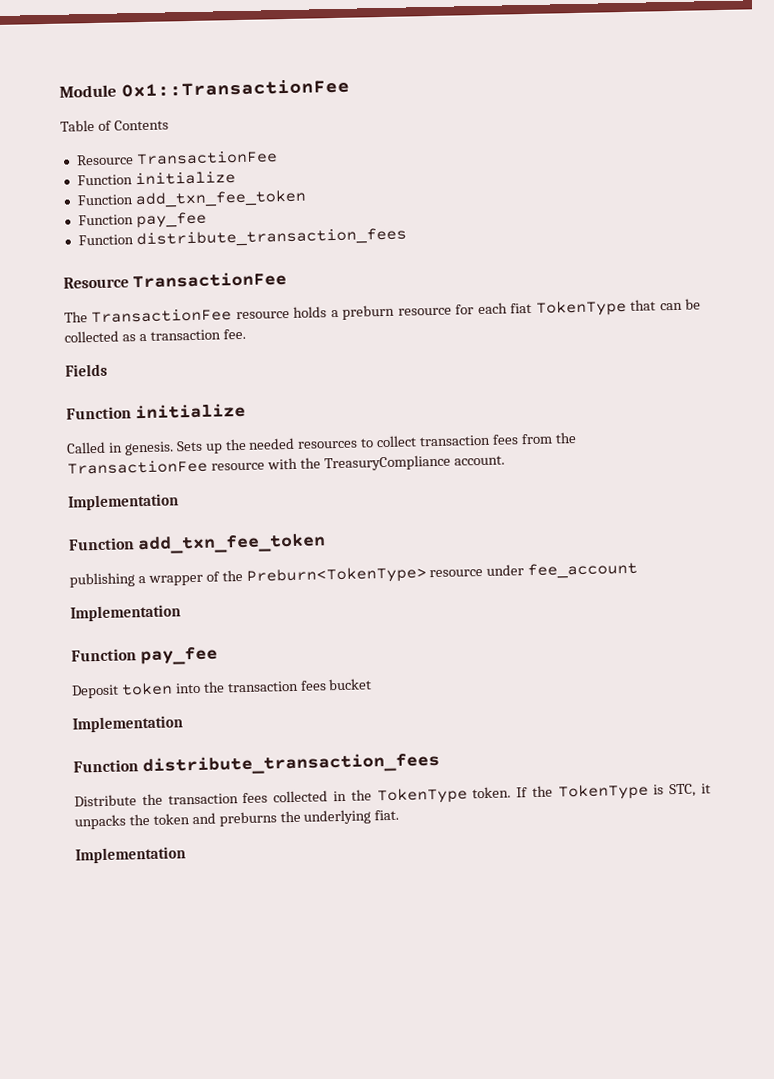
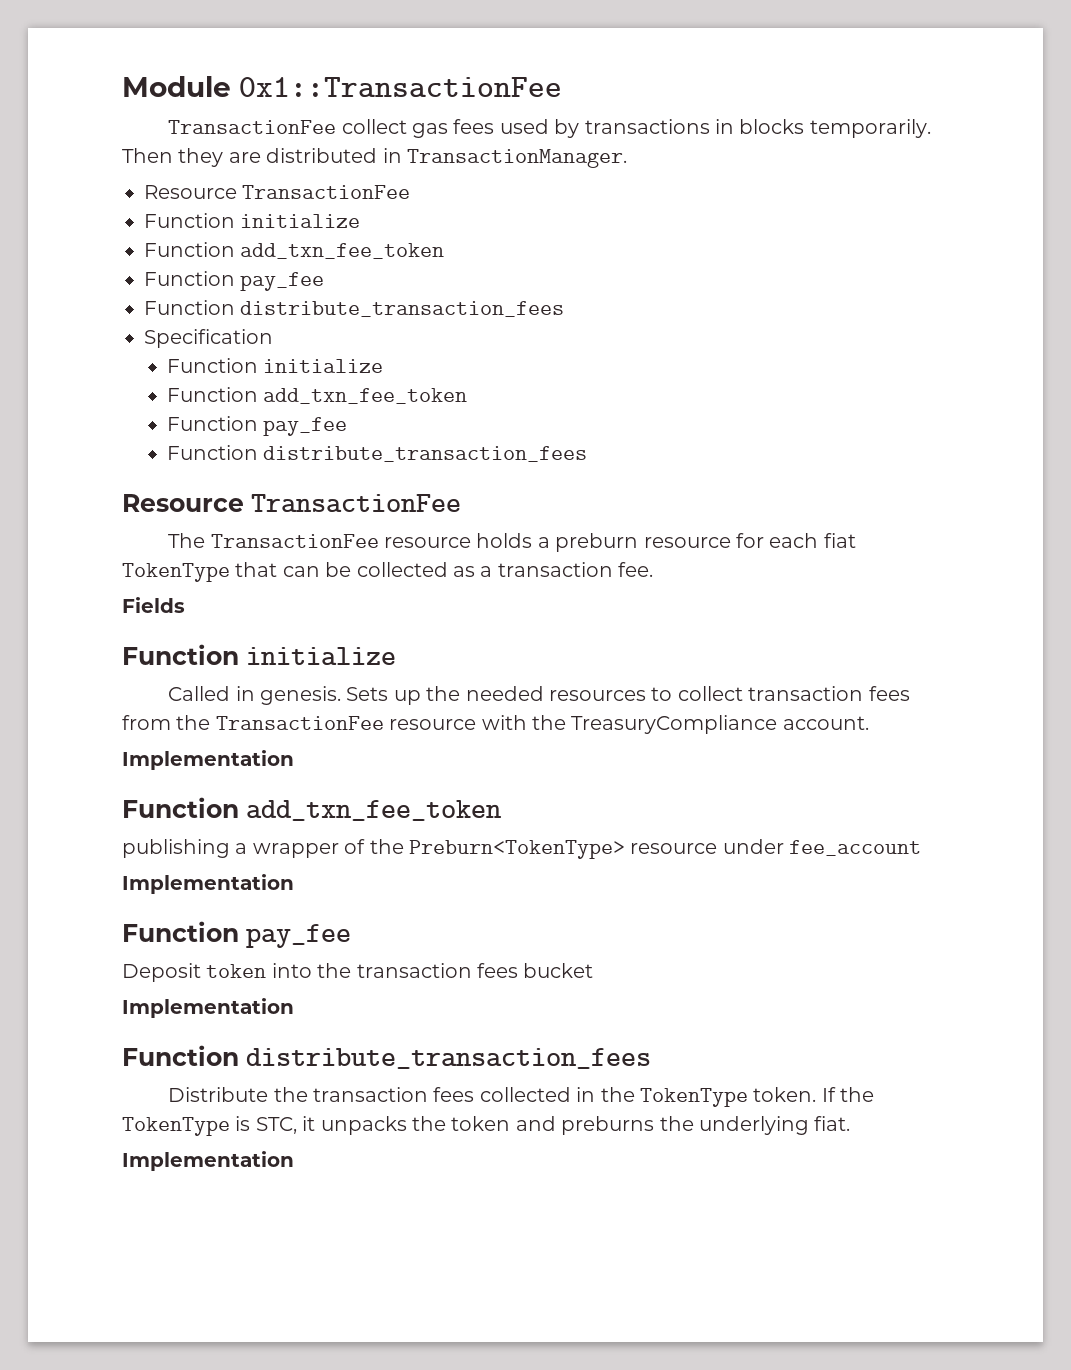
- Table of Contents
+ TransactionFee collect gas fees used by transactions in blocks temporarily. Then they are distributed in TransactionManager.
+ Specification
+ Function initialize
+ Function add_txn_fee_token
+ Function pay_fee
+ Function distribute_transaction_fees

